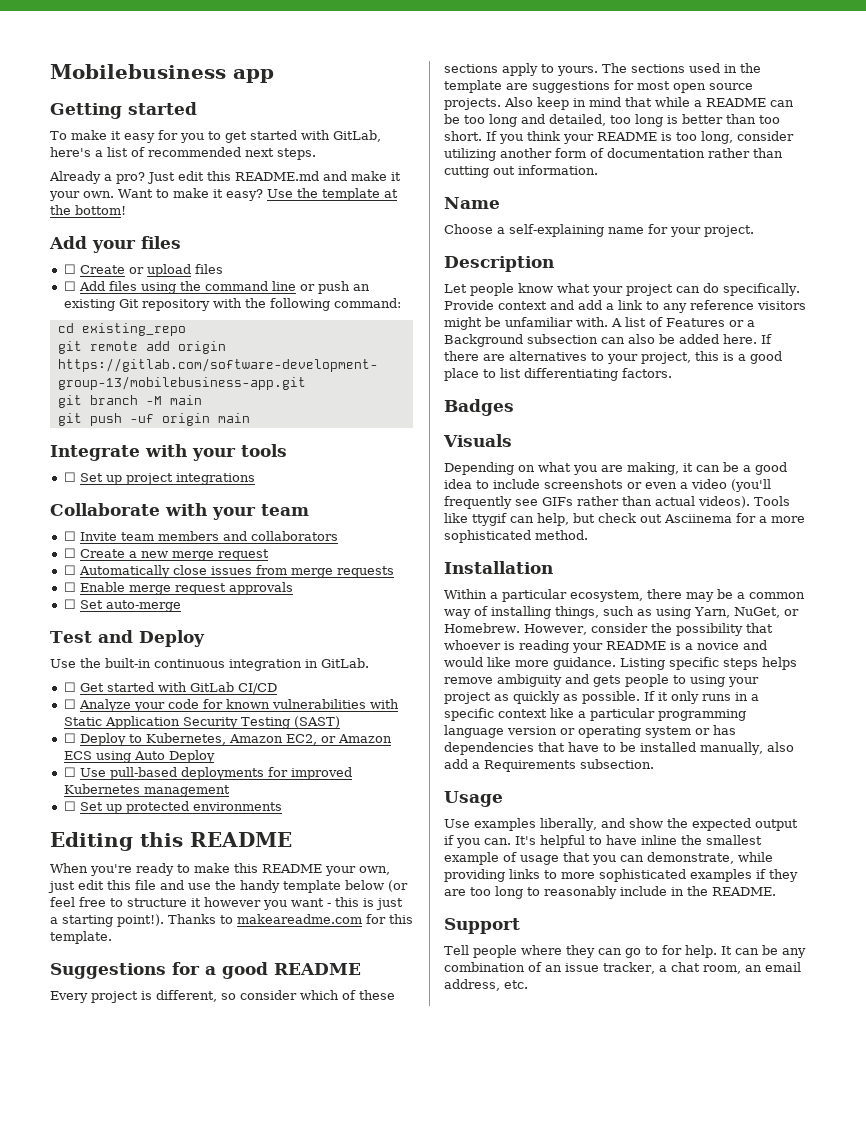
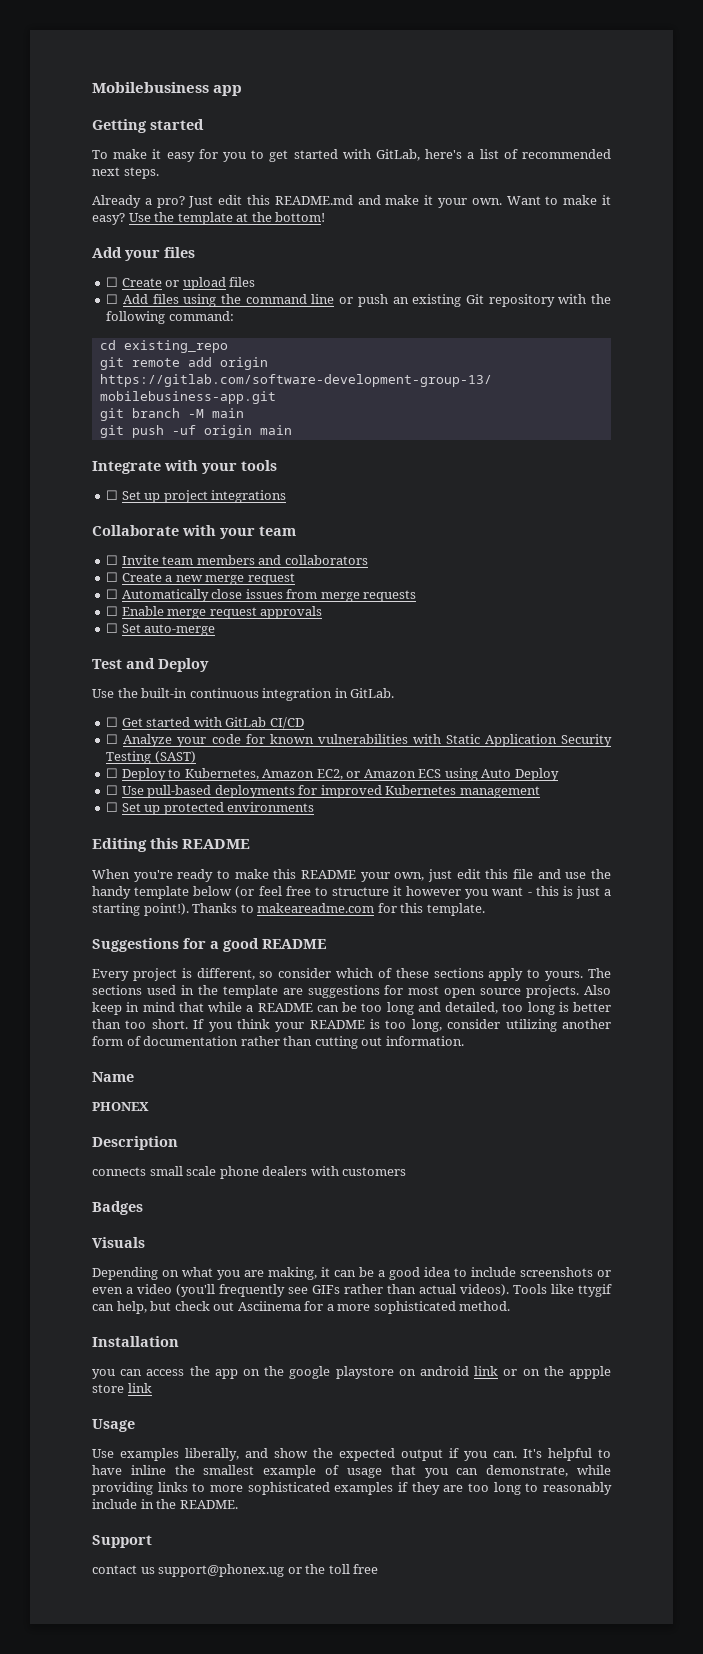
- Choose a self-explaining name for your project.
+ PHONEX
  Description
- Let people know what your project can do specifically. Provide context and add a link to any reference visitors might be unfamiliar with. A list of Features or a Background subsection can also be added here. If there are alternatives to your project, this is a good place to list differentiating factors.
+ connects small scale phone dealers with customers
- Within a particular ecosystem, there may be a common way of installing things, such as using Yarn, NuGet, or Homebrew. However, consider the possibility that whoever is reading your README is a novice and would like more guidance. Listing specific steps helps remove ambiguity and gets people to using your project as quickly as possible. If it only runs in a specific context like a particular programming language version or operating system or has dependencies that have to be installed manually, also add a Requirements subsection.
+ you can access the app on the google playstore on android link or on the appple store link
- Tell people where they can go to for help. It can be any combination of an issue tracker, a chat room, an email address, etc.
+ contact us support@phonex.ug or the toll free

